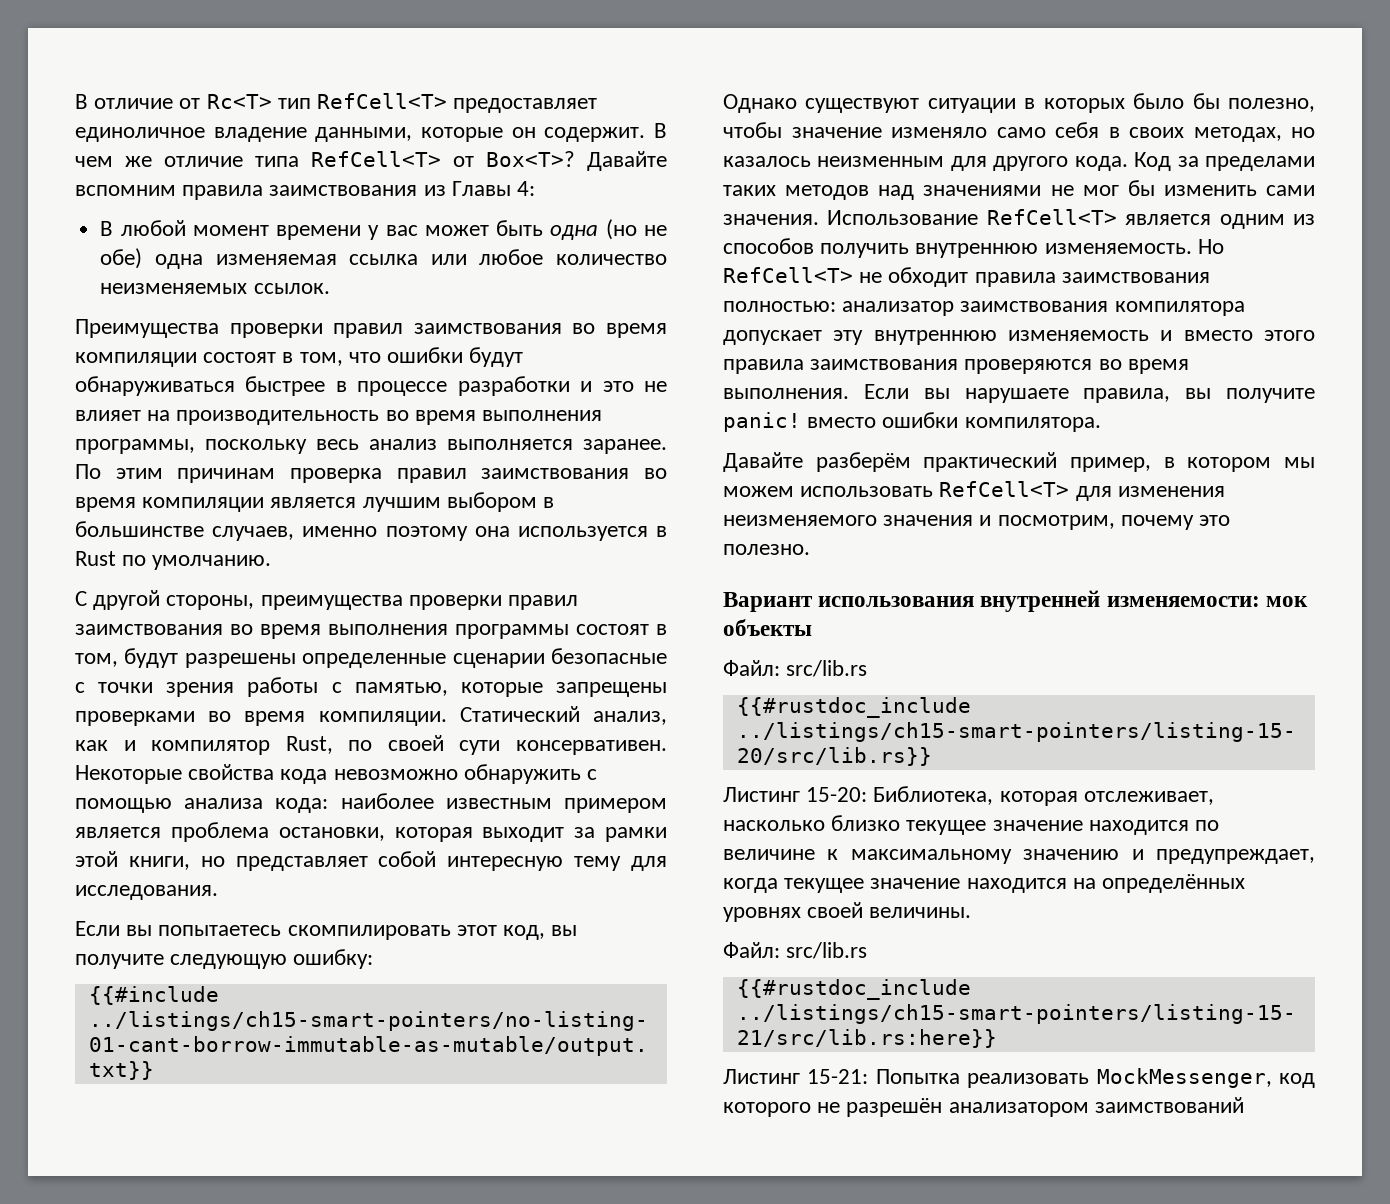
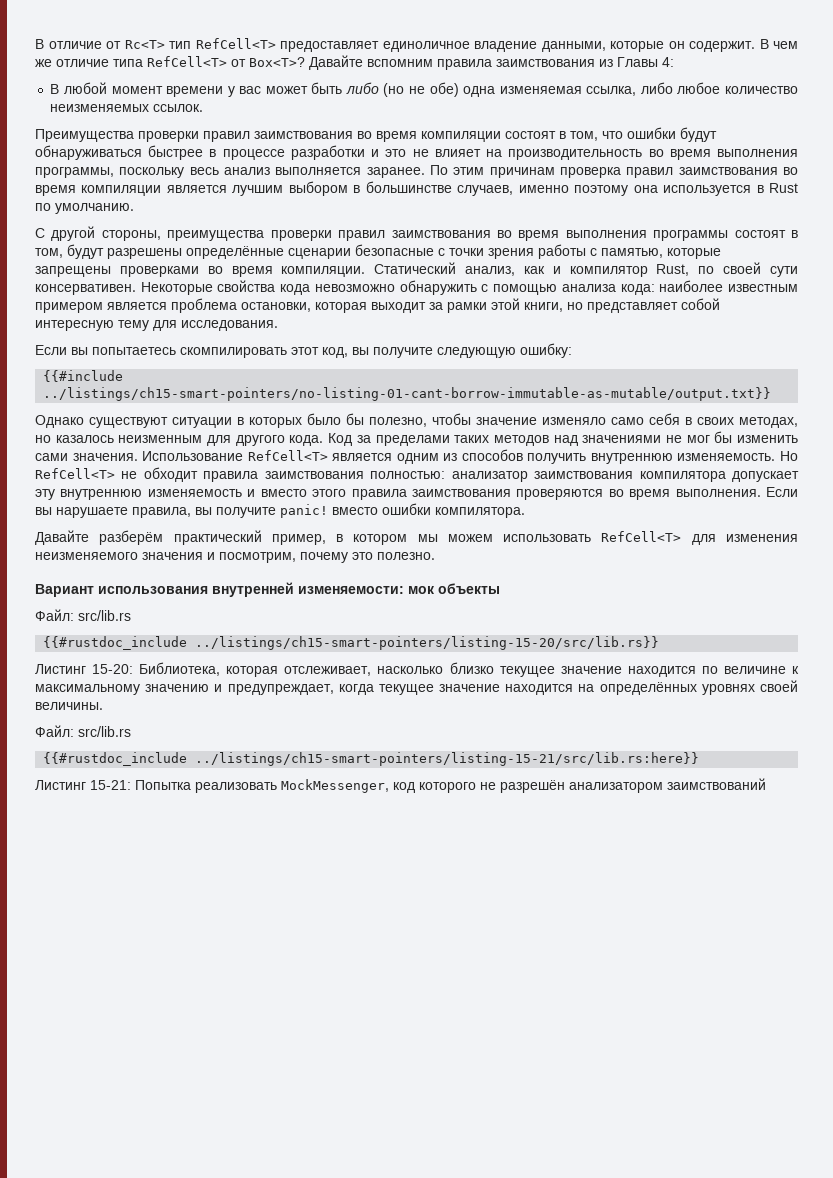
- В любой момент времени у вас может быть одна (но не обе) одна изменяемая ссылка или любое количество неизменяемых ссылок.
+ В любой момент времени у вас может быть либо (но не обе) одна изменяемая ссылка, либо любое количество неизменяемых ссылок.
- С другой стороны, преимущества проверки правил заимствования во время выполнения программы состоят в том, будут разрешены определенные сценарии безопасные c точки зрения работы с памятью, которые запрещены проверками во время компиляции.
+ С другой стороны, преимущества проверки правил заимствования во время выполнения программы состоят в том, будут разрешены определённые сценарии безопасные c точки зрения работы с памятью, которые запрещены проверками во время компиляции.

